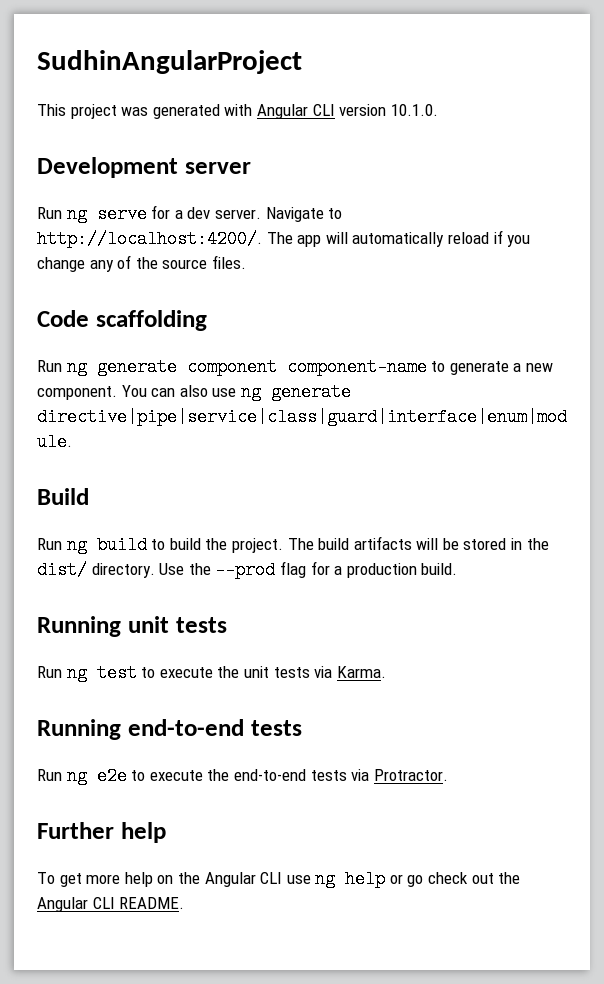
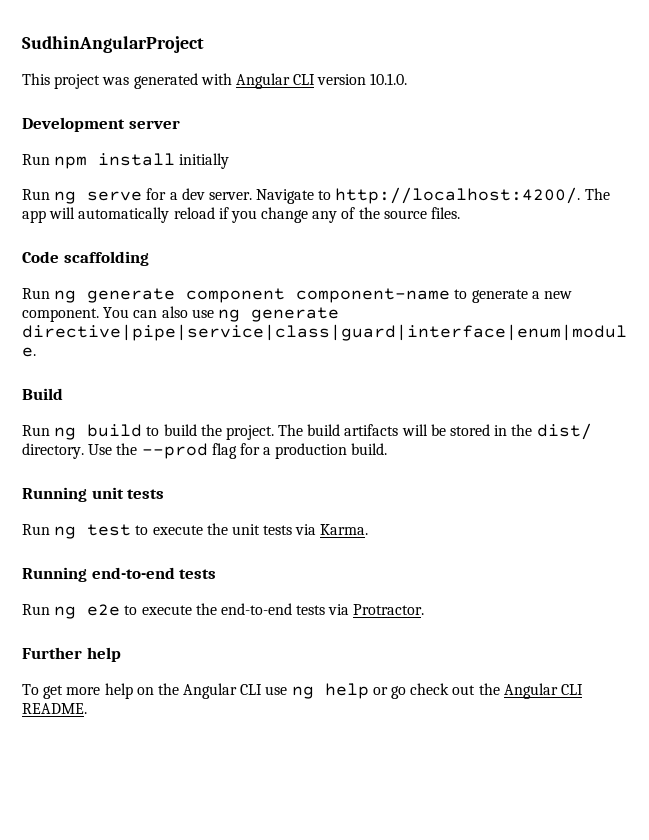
+ Run npm install initially

